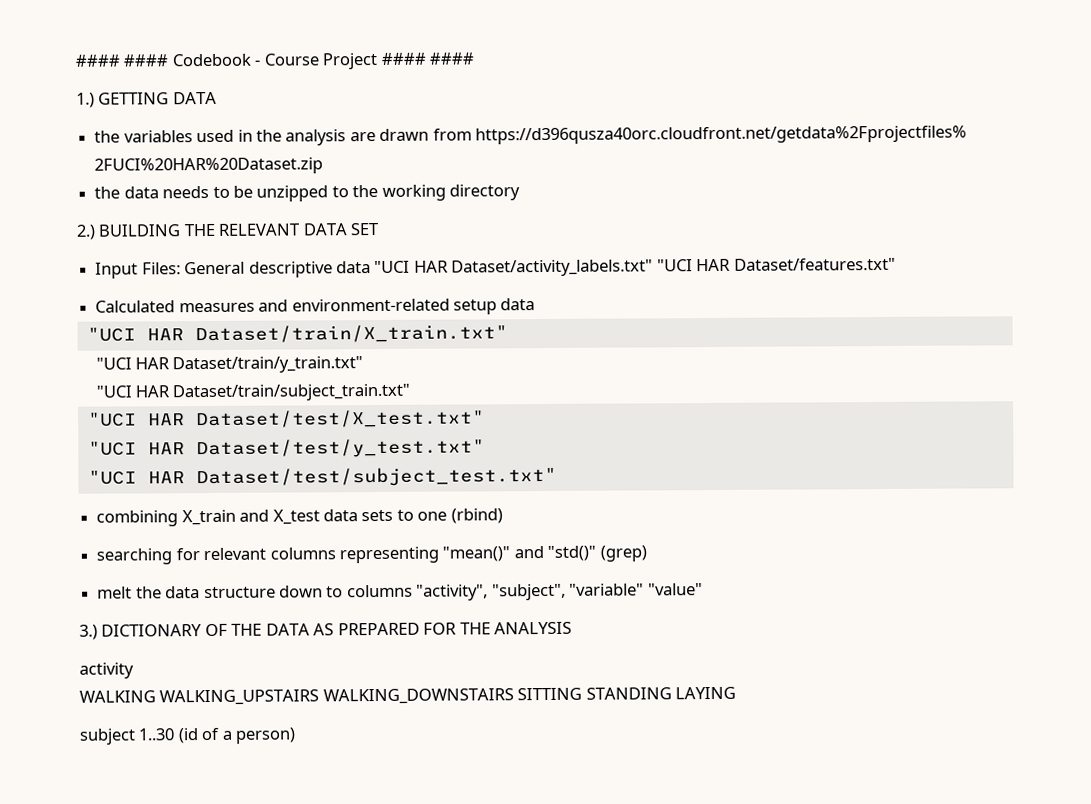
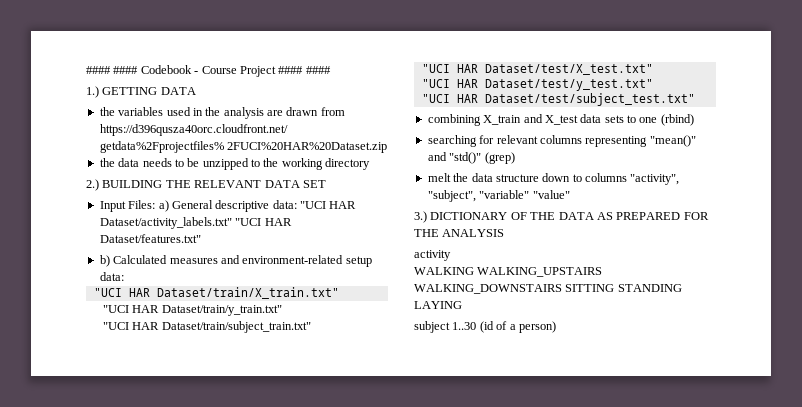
- Input Files: General descriptive data "UCI HAR Dataset/activity_labels.txt" "UCI HAR Dataset/features.txt"
+ Input Files: a) General descriptive data: "UCI HAR Dataset/activity_labels.txt" "UCI HAR Dataset/features.txt"
- Calculated measures and environment-related setup data
+ b) Calculated measures and environment-related setup data:

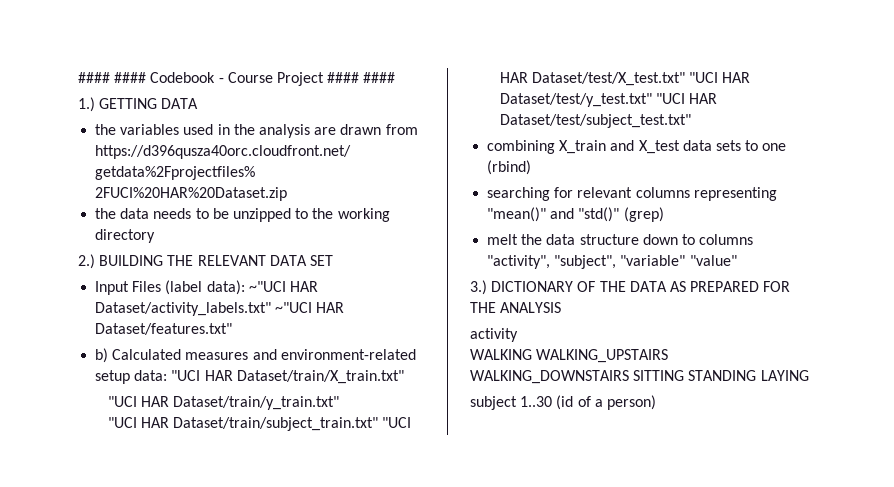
- Input Files: a) General descriptive data: "UCI HAR Dataset/activity_labels.txt" "UCI HAR Dataset/features.txt"
+ Input Files (label data): ~"UCI HAR Dataset/activity_labels.txt" ~"UCI HAR Dataset/features.txt"
- b) Calculated measures and environment-related setup data:
- "UCI HAR Dataset/train/X_train.txt"
+ b) Calculated measures and environment-related setup data: "UCI HAR Dataset/train/X_train.txt"
- "UCI HAR Dataset/train/subject_train.txt"
- "UCI HAR Dataset/test/X_test.txt"
- "UCI HAR Dataset/test/y_test.txt"
- "UCI HAR Dataset/test/subject_test.txt"
+ "UCI HAR Dataset/train/subject_train.txt" "UCI HAR Dataset/test/X_test.txt" "UCI HAR Dataset/test/y_test.txt" "UCI HAR Dataset/test/subject_test.txt"

